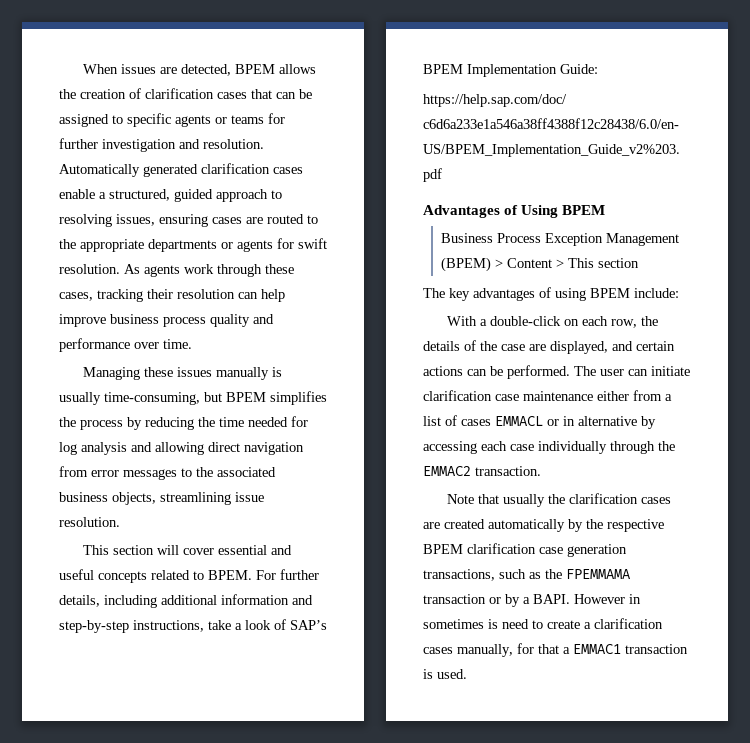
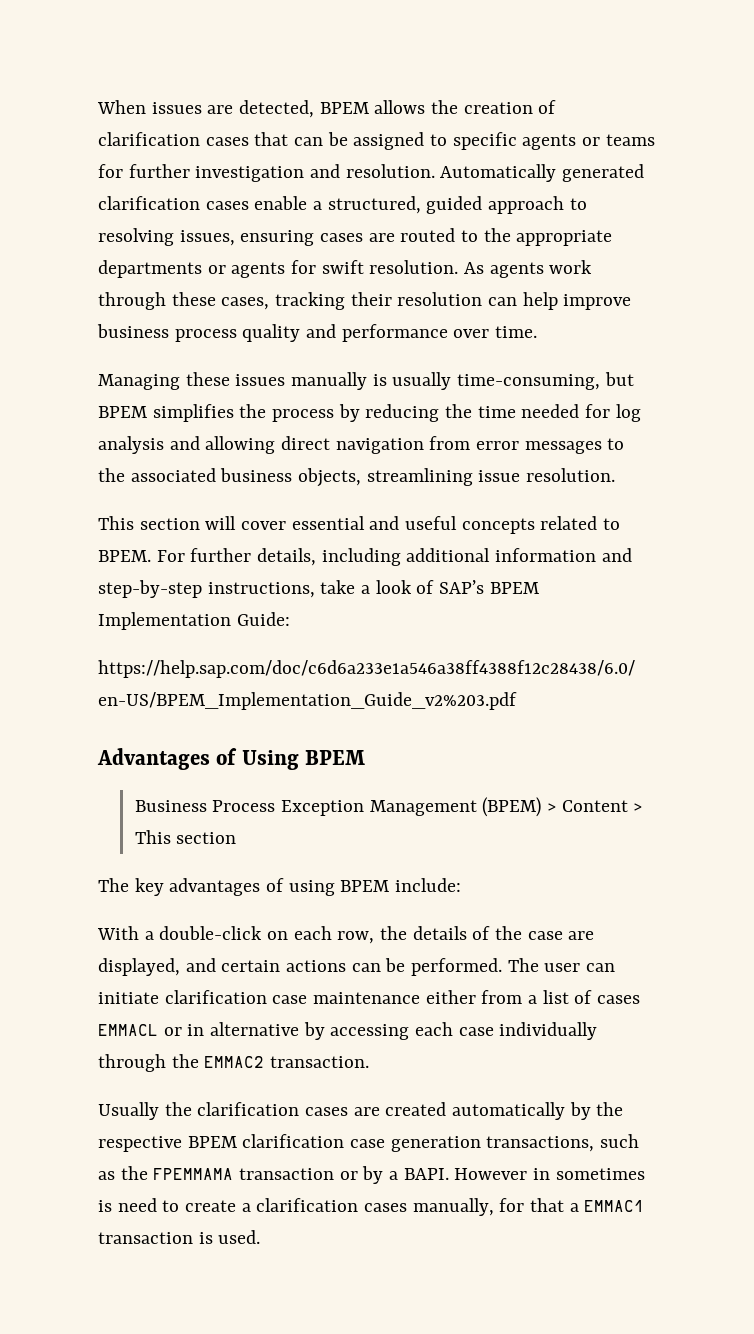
- Note that usually the clarification cases are created automatically by the respective BPEM clarification case generation transactions, such as the FPEMMAMA transaction or by a BAPI.
+ Usually the clarification cases are created automatically by the respective BPEM clarification case generation transactions, such as the FPEMMAMA transaction or by a BAPI.

